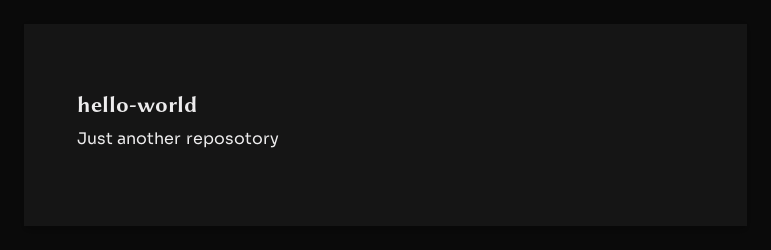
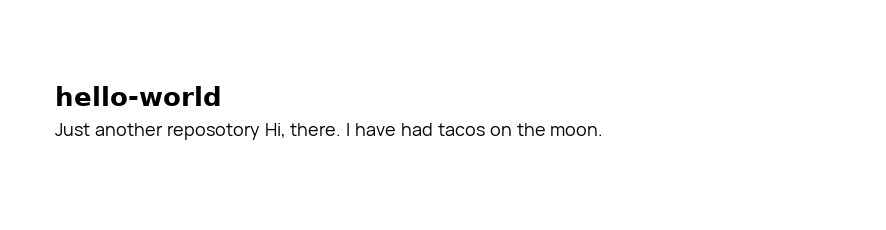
- Just another reposotory
+ Just another reposotory Hi, there. I have had tacos on the moon.

